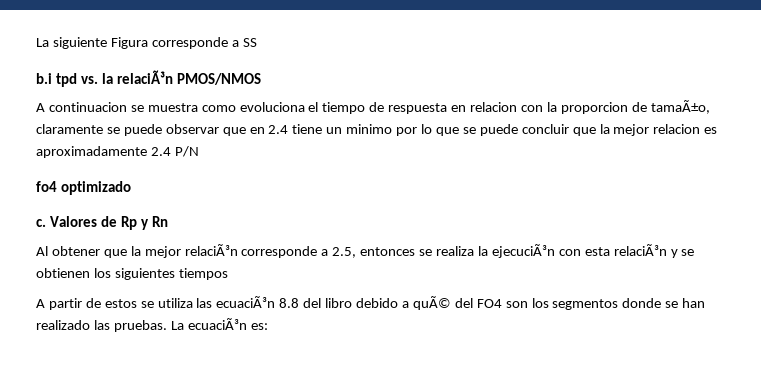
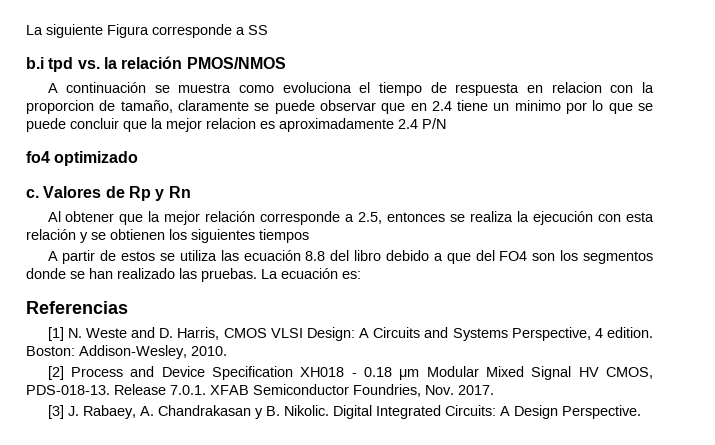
- b.i tpd vs. la relaciÃ³n PMOS/NMOS
+ b.i tpd vs. la relación PMOS/NMOS
- A continuacion se muestra como evoluciona el tiempo de respuesta en relacion con la proporcion de tamaÃ±o, claramente se puede observar que en 2.4 tiene un minimo por lo que se puede concluir que la mejor relacion es aproximadamente 2.4 P/N
+ A continuación se muestra como evoluciona el tiempo de respuesta en relacion con la proporcion de tamaño, claramente se puede observar que en 2.4 tiene un minimo por lo que se puede concluir que la mejor relacion es aproximadamente 2.4 P/N
- Al obtener que la mejor relaciÃ³n corresponde a 2.5, entonces se realiza la ejecuciÃ³n con esta relaciÃ³n y se obtienen los siguientes tiempos
+ Al obtener que la mejor relación corresponde a 2.5, entonces se realiza la ejecución con esta relación y se obtienen los siguientes tiempos
- A partir de estos se utiliza las ecuaciÃ³n 8.8 del libro debido a quÃ© del FO4 son los segmentos donde se han realizado las pruebas.
+ A partir de estos se utiliza las ecuación 8.8 del libro debido a que del FO4 son los segmentos donde se han realizado las pruebas.
- La ecuaciÃ³n es:
+ La ecuación es:
+ Referencias
+ [1] N. Weste and D. Harris, CMOS VLSI Design: A Circuits and Systems Perspective, 4 edition. Boston: Addison-Wesley, 2010.
+ [2] Process and Device Specification XH018 - 0.18 μm Modular Mixed Signal HV CMOS, PDS-018-13. Release 7.0.1. XFAB Semiconductor Foundries, Nov. 2017.
+ [3] J. Rabaey, A. Chandrakasan y B. Nikolic. Digital Integrated Circuits: A Design Perspective.

